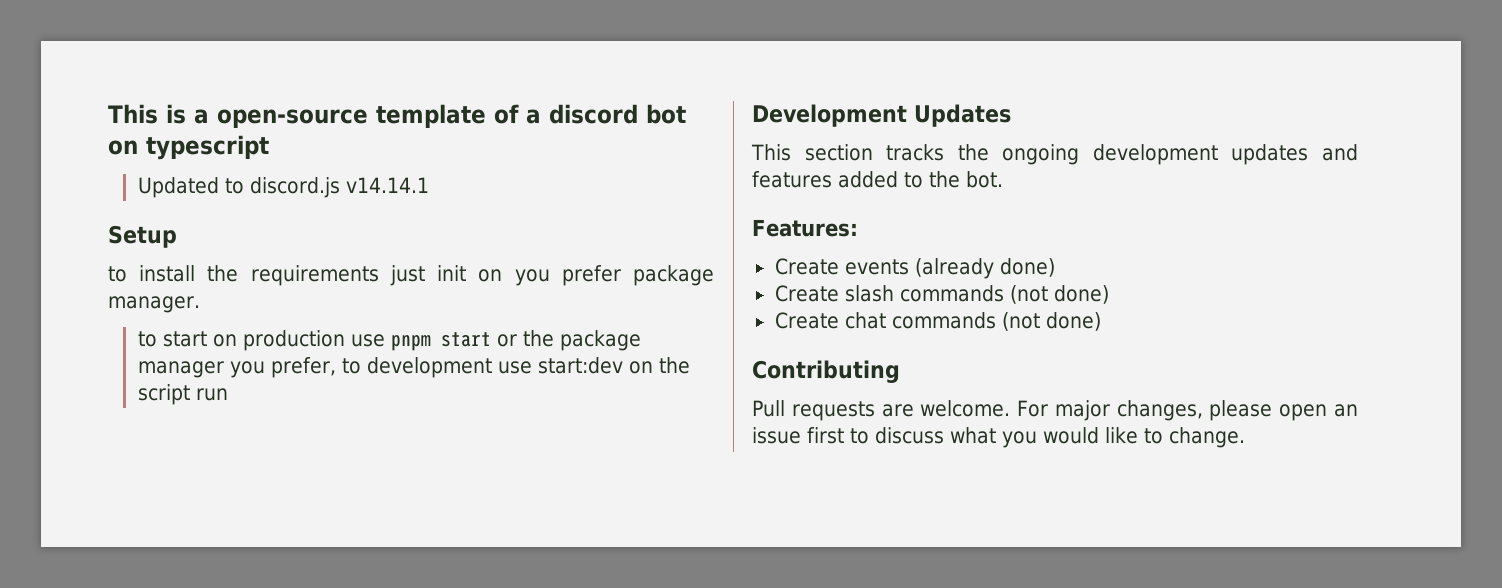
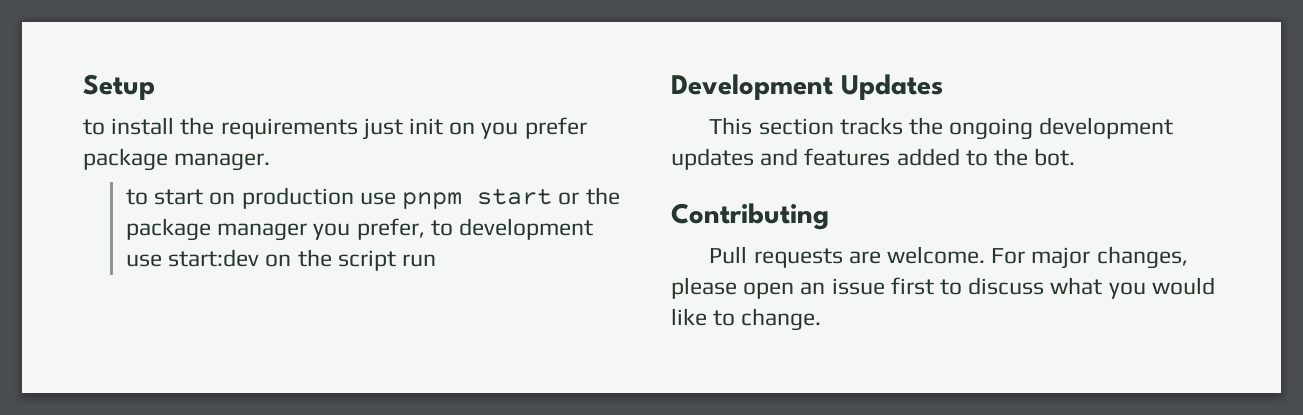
- This is a open-source template of a discord bot on typescript
- Updated to discord.js v14.14.1
- Features:
- Create events (already done)
- Create slash commands (not done)
- Create chat commands (not done)

